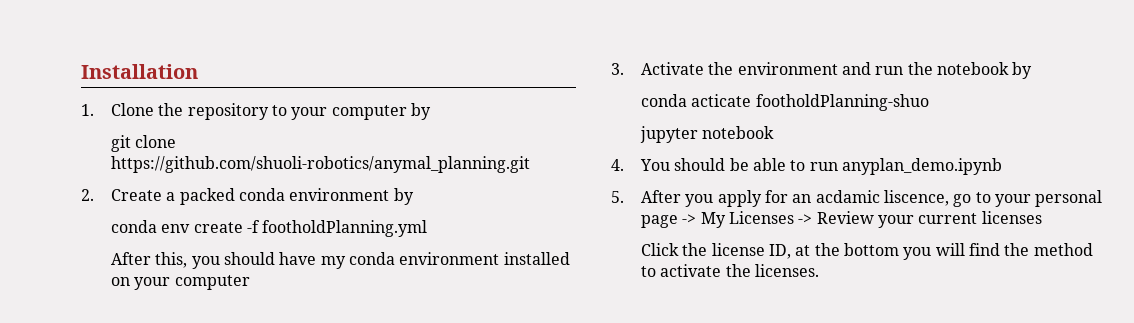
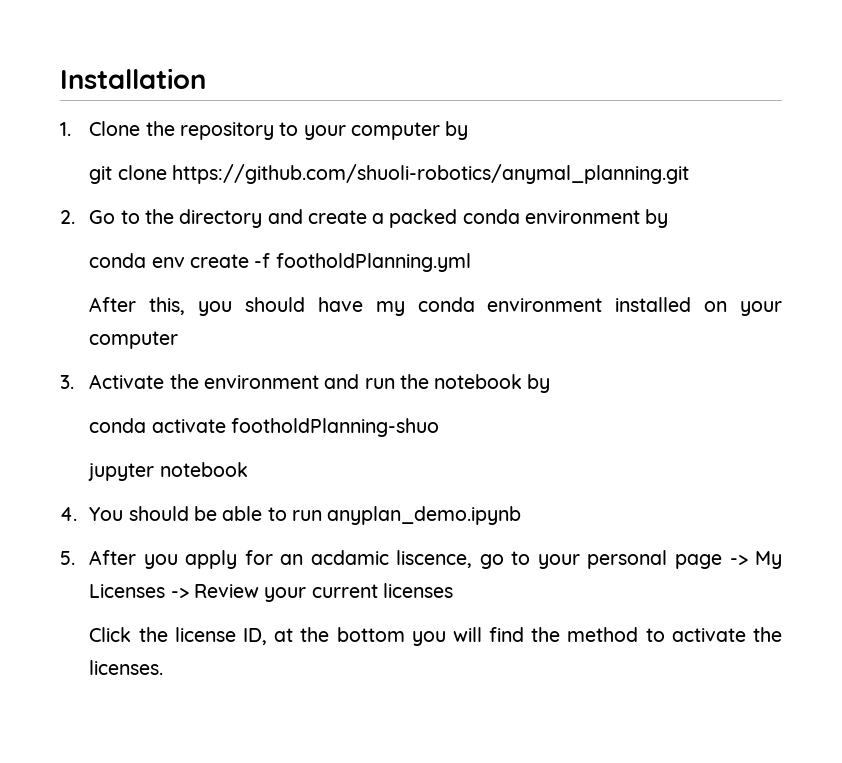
- 2. Create a packed conda environment by
+ 2. Go to the directory and create a packed conda environment by
- conda acticate footholdPlanning-shuo
+ conda activate footholdPlanning-shuo

